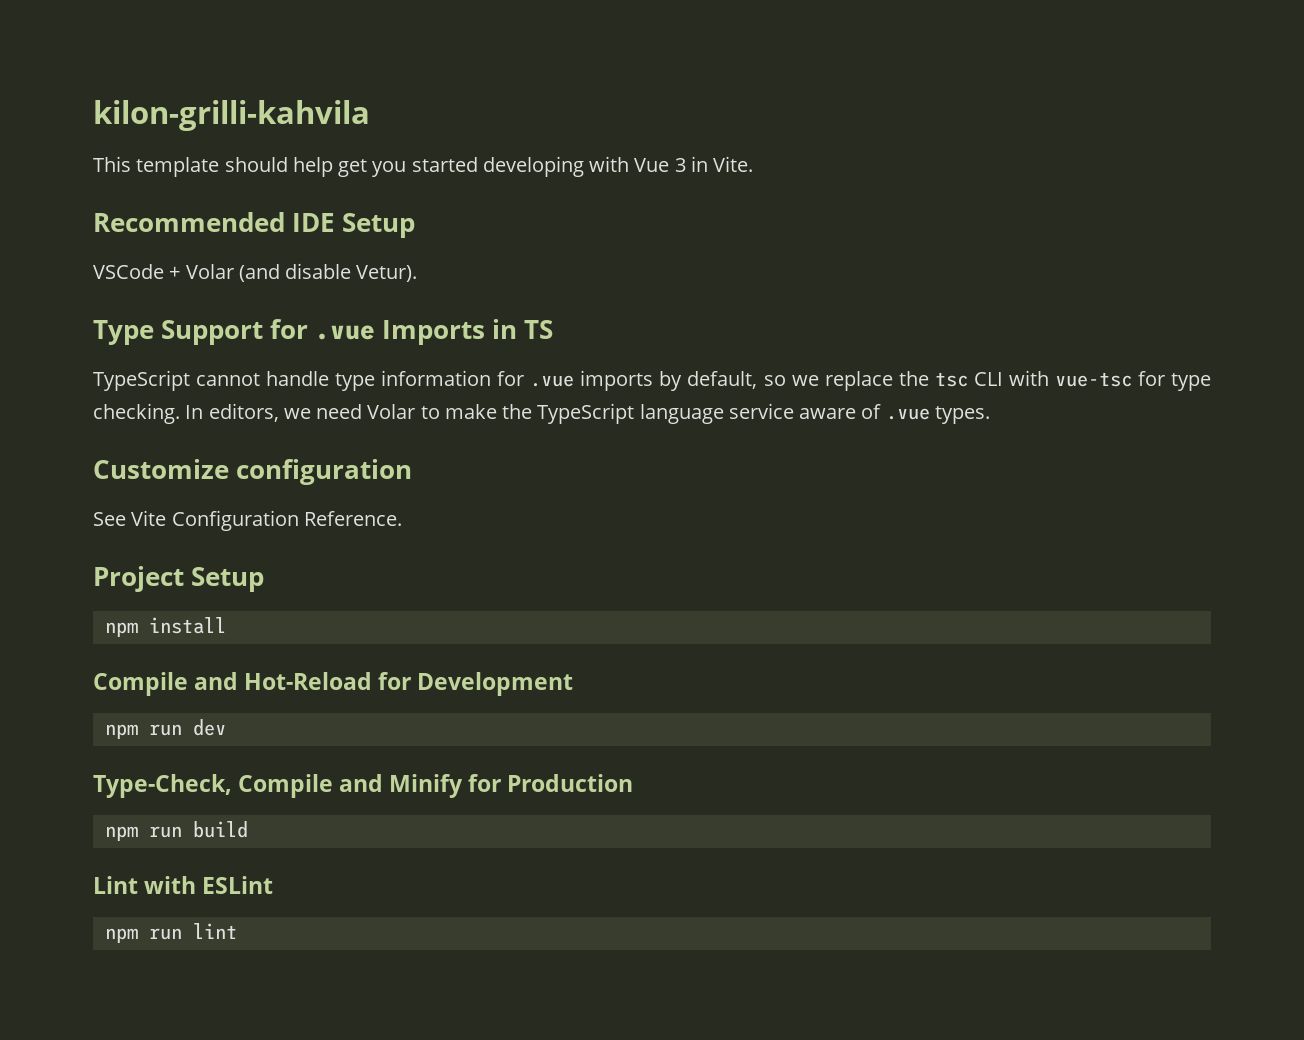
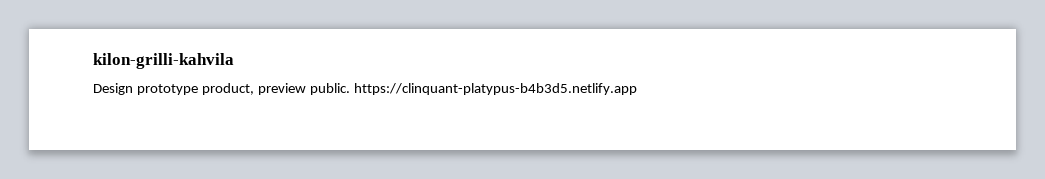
- This template should help get you started developing with Vue 3 in Vite.
- Recommended IDE Setup
- VSCode + Volar (and disable Vetur).
- Type Support for .vue Imports in TS
- TypeScript cannot handle type information for .vue imports by default, so we replace the tsc CLI with vue-tsc for type checking. In editors, we need Volar to make the TypeScript language service aware of .vue types.
- Customize configuration
- See Vite Configuration Reference.
- Project Setup
- npm install
- Compile and Hot-Reload for Development
- npm run dev
- Type-Check, Compile and Minify for Production
- npm run build
- Lint with ESLint
- npm run lint
+ Design prototype product, preview public. https://clinquant-platypus-b4b3d5.netlify.app

